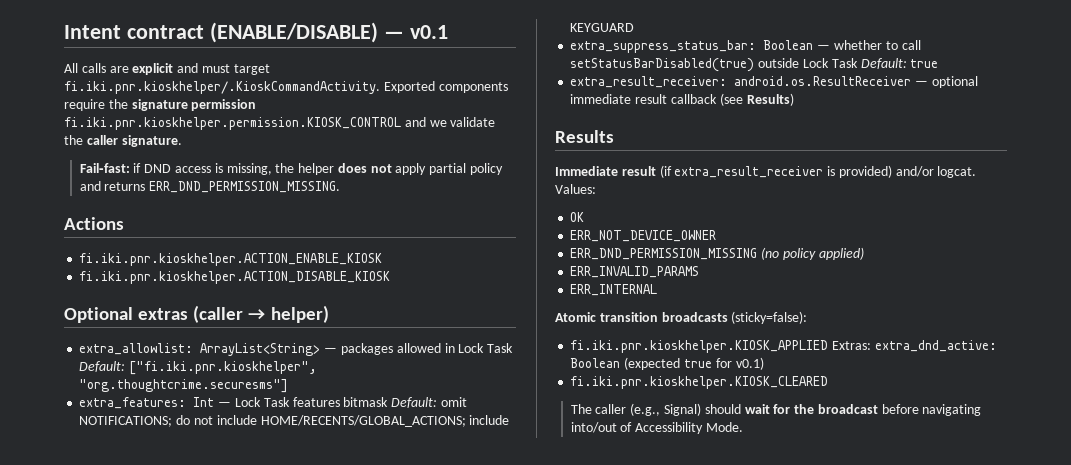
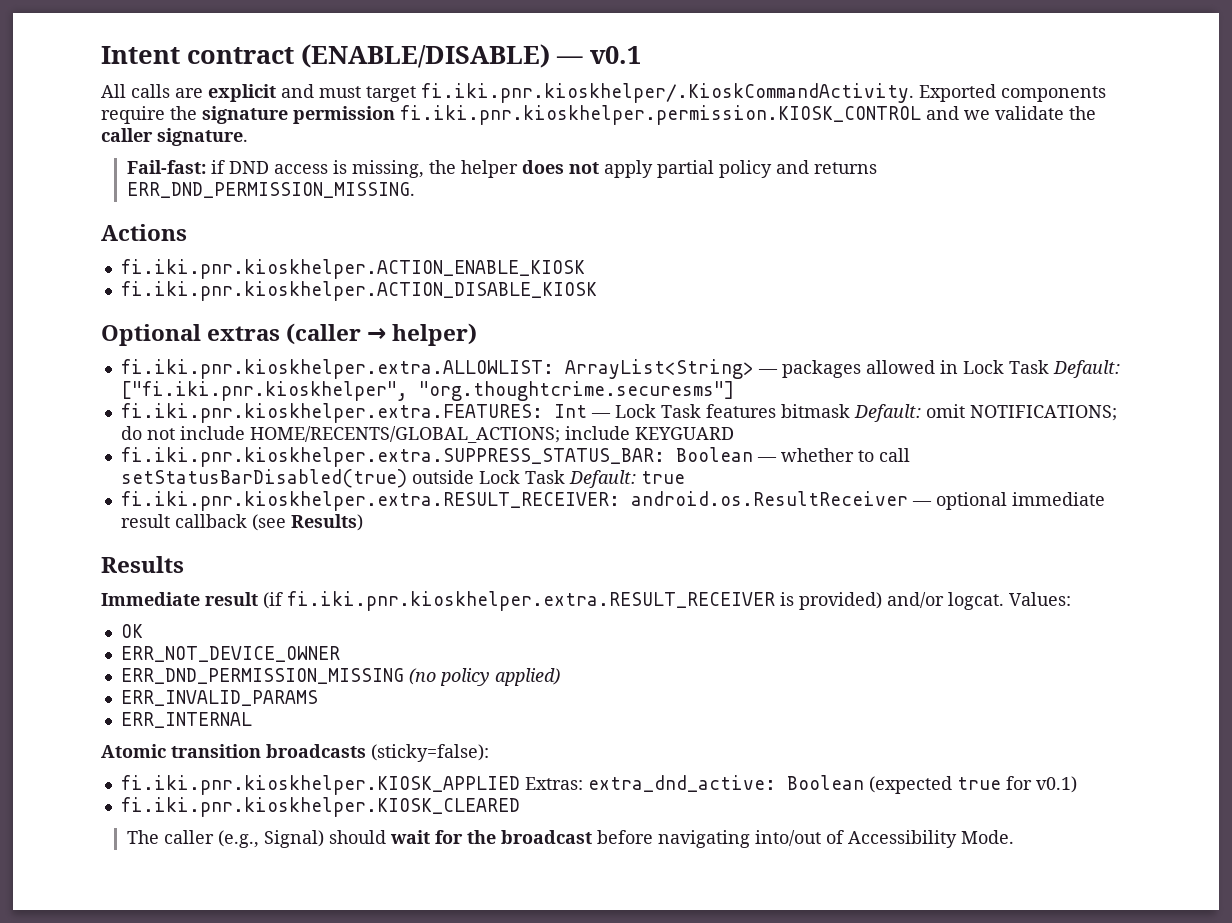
- extra_allowlist: ArrayList<String> — packages allowed in Lock Task Default: ["fi.iki.pnr.kioskhelper", "org.thoughtcrime.securesms"]
+ fi.iki.pnr.kioskhelper.extra.ALLOWLIST: ArrayList<String> — packages allowed in Lock Task Default: ["fi.iki.pnr.kioskhelper", "org.thoughtcrime.securesms"]
- extra_features: Int — Lock Task features bitmask Default: omit NOTIFICATIONS; do not include HOME/RECENTS/GLOBAL_ACTIONS; include KEYGUARD
+ fi.iki.pnr.kioskhelper.extra.FEATURES: Int — Lock Task features bitmask Default: omit NOTIFICATIONS; do not include HOME/RECENTS/GLOBAL_ACTIONS; include KEYGUARD
- extra_suppress_status_bar: Boolean — whether to call setStatusBarDisabled(true) outside Lock Task Default: true
+ fi.iki.pnr.kioskhelper.extra.SUPPRESS_STATUS_BAR: Boolean — whether to call setStatusBarDisabled(true) outside Lock Task Default: true
- extra_result_receiver: android.os.ResultReceiver — optional immediate result callback (see Results)
+ fi.iki.pnr.kioskhelper.extra.RESULT_RECEIVER: android.os.ResultReceiver — optional immediate result callback (see Results)
- Immediate result (if extra_result_receiver is provided) and/or logcat.
+ Immediate result (if fi.iki.pnr.kioskhelper.extra.RESULT_RECEIVER is provided) and/or logcat.

